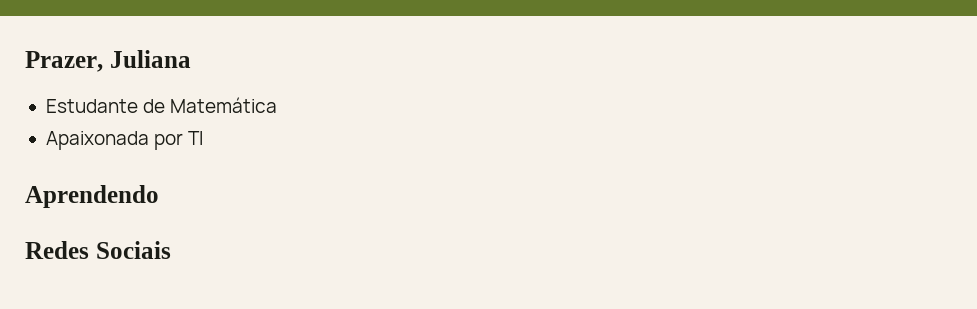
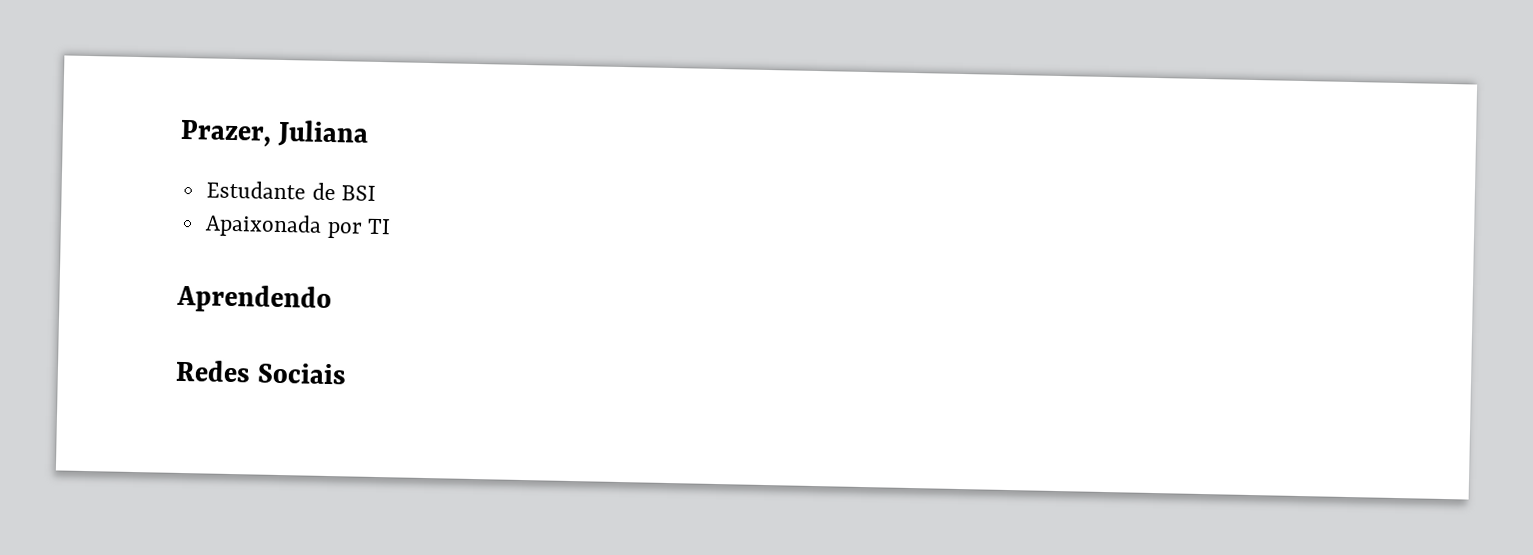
- Estudante de Matemática
+ Estudante de BSI

